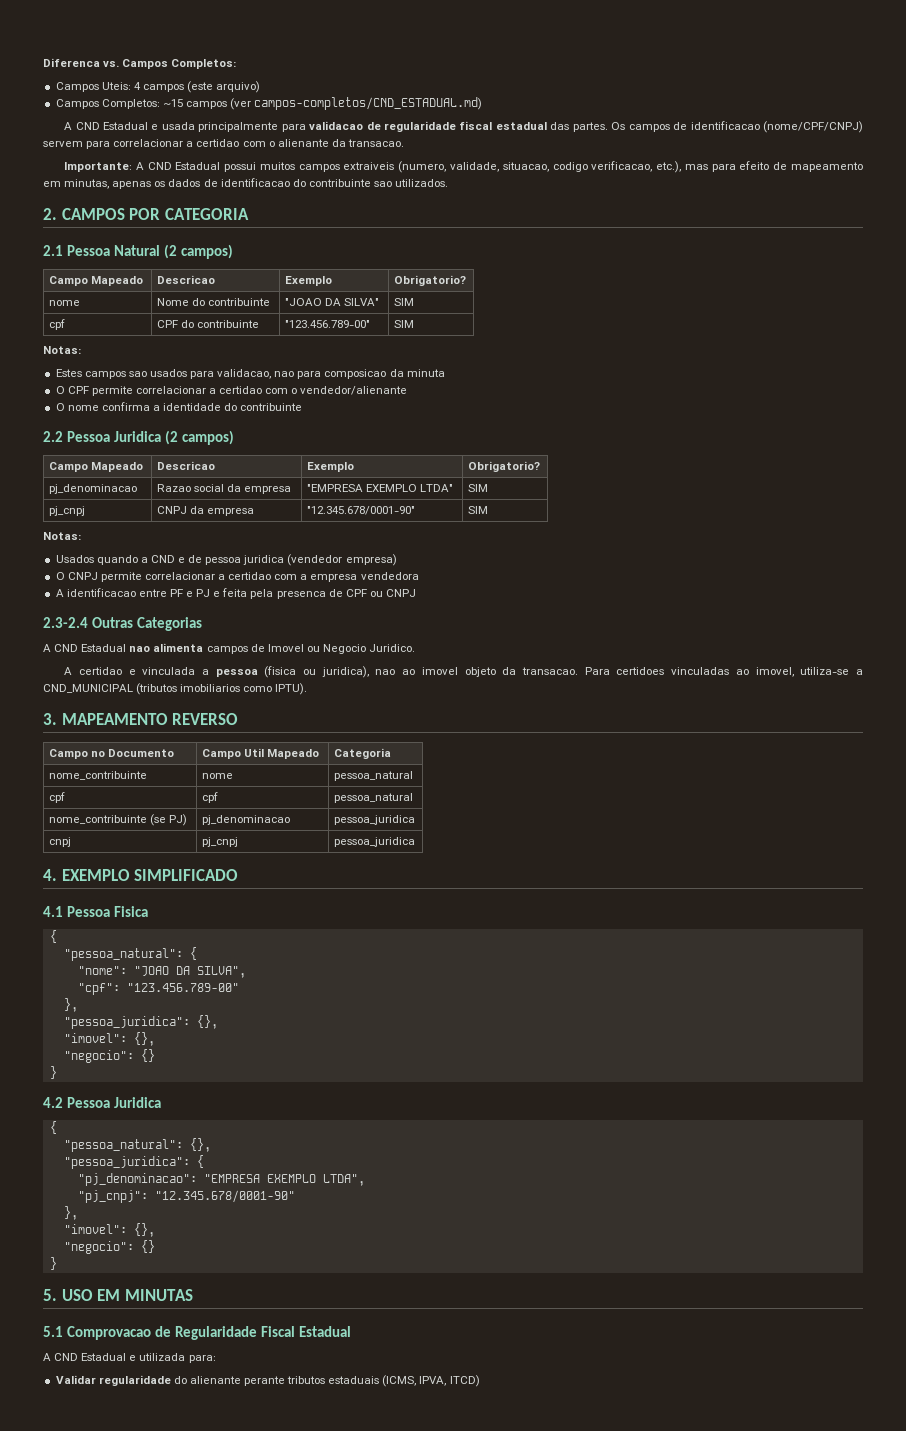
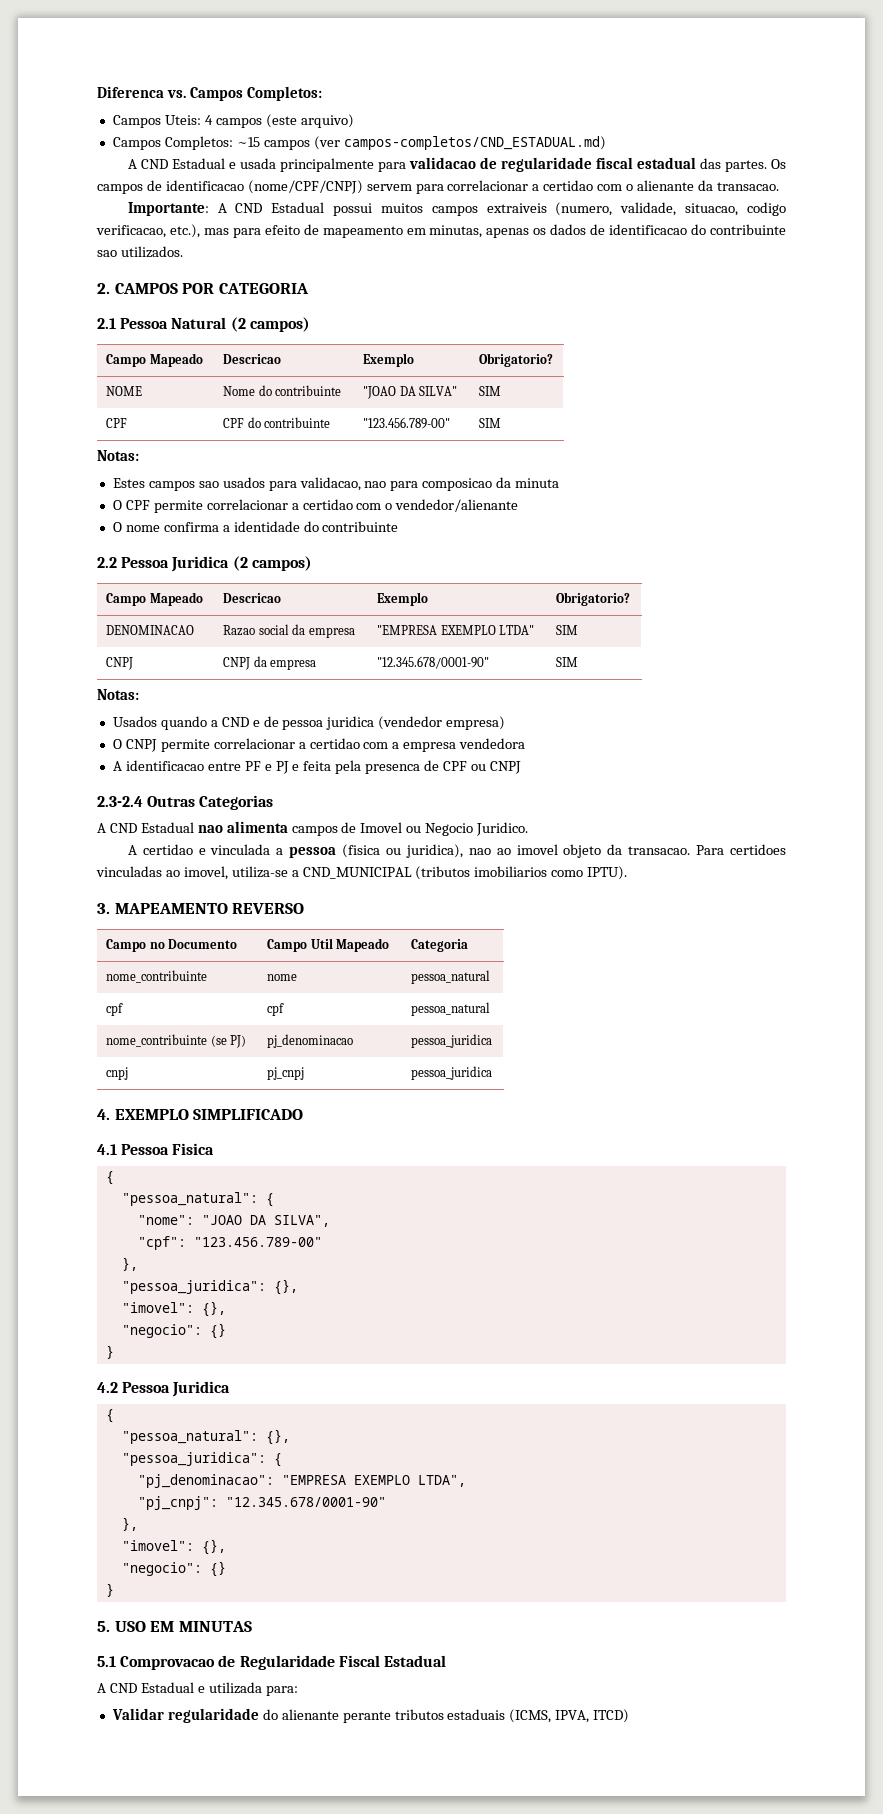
- nome | Nome do contribuinte | "JOAO DA SILVA" | SIM
+ NOME | Nome do contribuinte | "JOAO DA SILVA" | SIM
- cpf | CPF do contribuinte | "123.456.789-00" | SIM
+ CPF | CPF do contribuinte | "123.456.789-00" | SIM
- pj_denominacao | Razao social da empresa | "EMPRESA EXEMPLO LTDA" | SIM
+ DENOMINACAO | Razao social da empresa | "EMPRESA EXEMPLO LTDA" | SIM
- pj_cnpj | CNPJ da empresa | "12.345.678/0001-90" | SIM
+ CNPJ | CNPJ da empresa | "12.345.678/0001-90" | SIM

